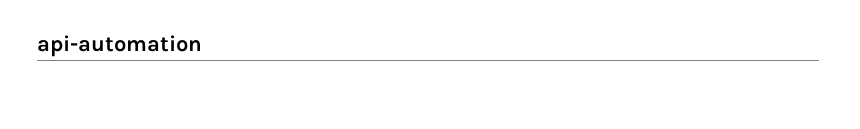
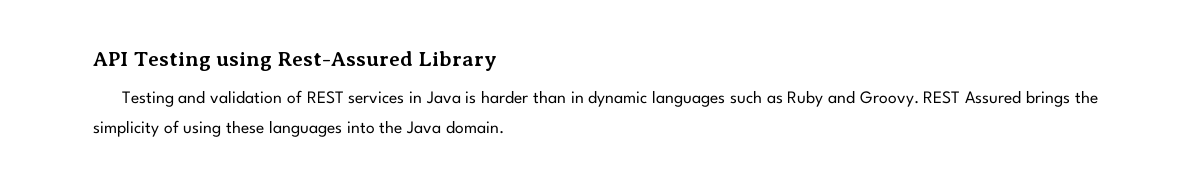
- api-automation
+ API Testing using Rest-Assured Library
+ Testing and validation of REST services in Java is harder than in dynamic languages such as Ruby and Groovy. REST Assured brings the simplicity of using these languages into the Java domain.

